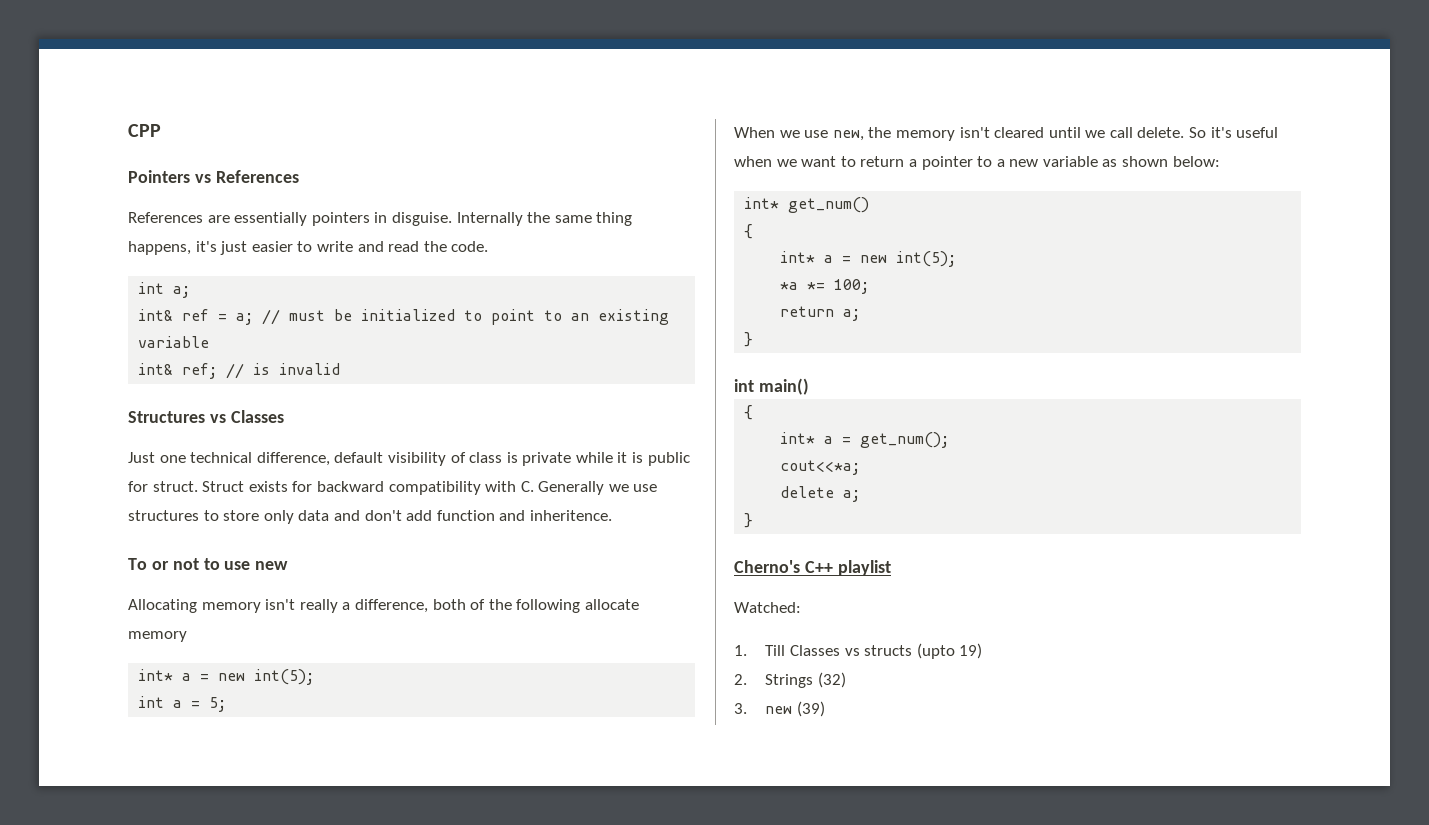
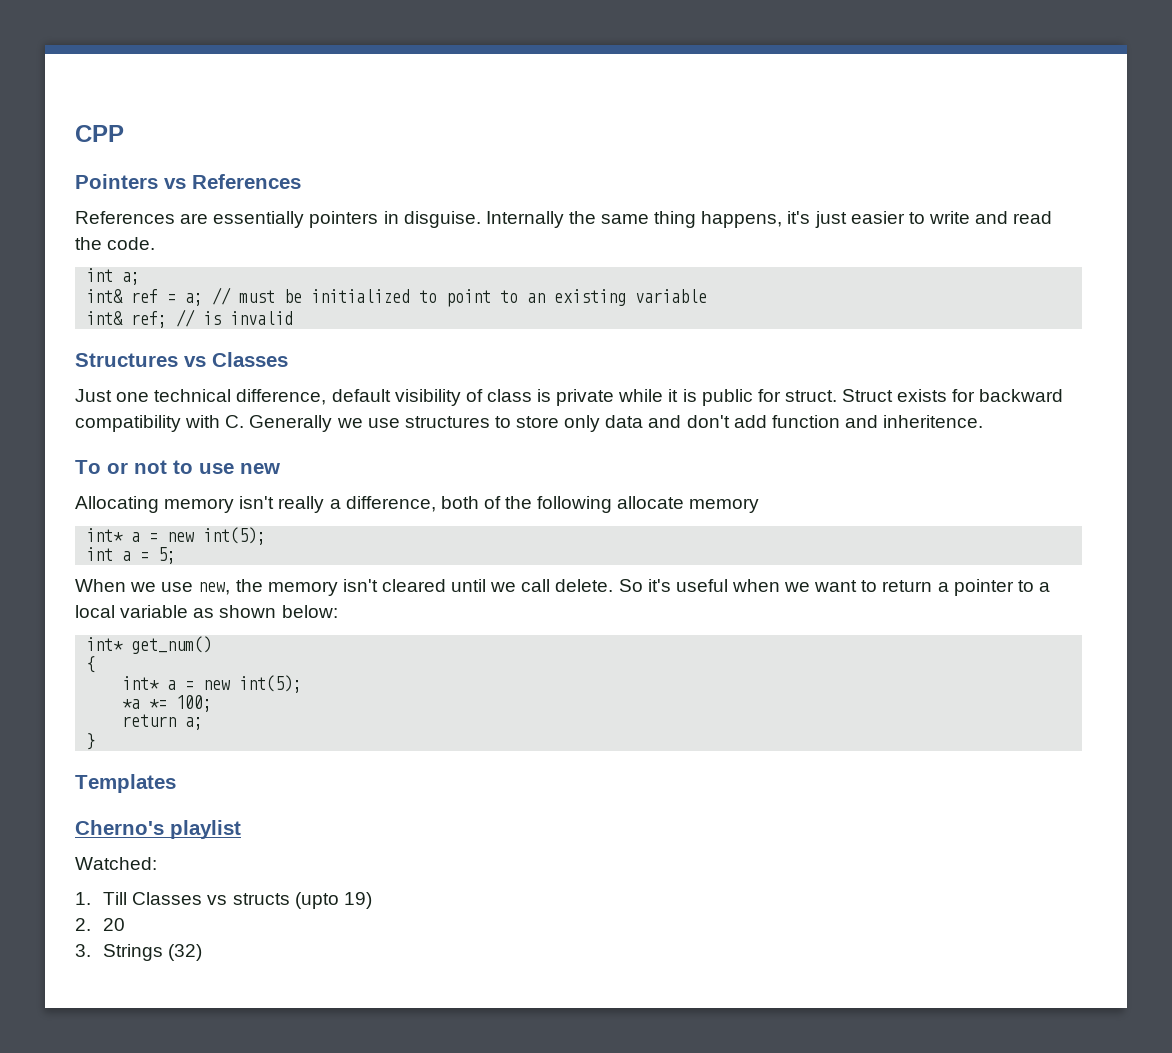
- So it's useful when we want to return a pointer to a new variable as shown below:
+ So it's useful when we want to return a pointer to a local variable as shown below:
- int main()
- {
- int* a = get_num();
- cout<<*a;
- delete a;
- }
+ Templates
- Cherno's C++ playlist
+ Cherno's playlist
- 2. Strings (32)
+ 2. 20
+ 3. Strings (32)
- 3. new (39)

